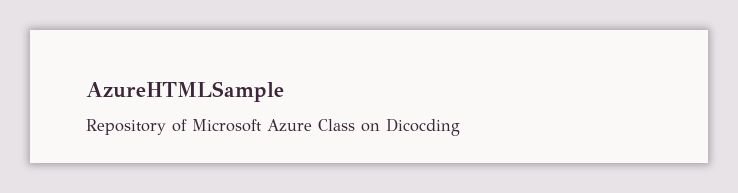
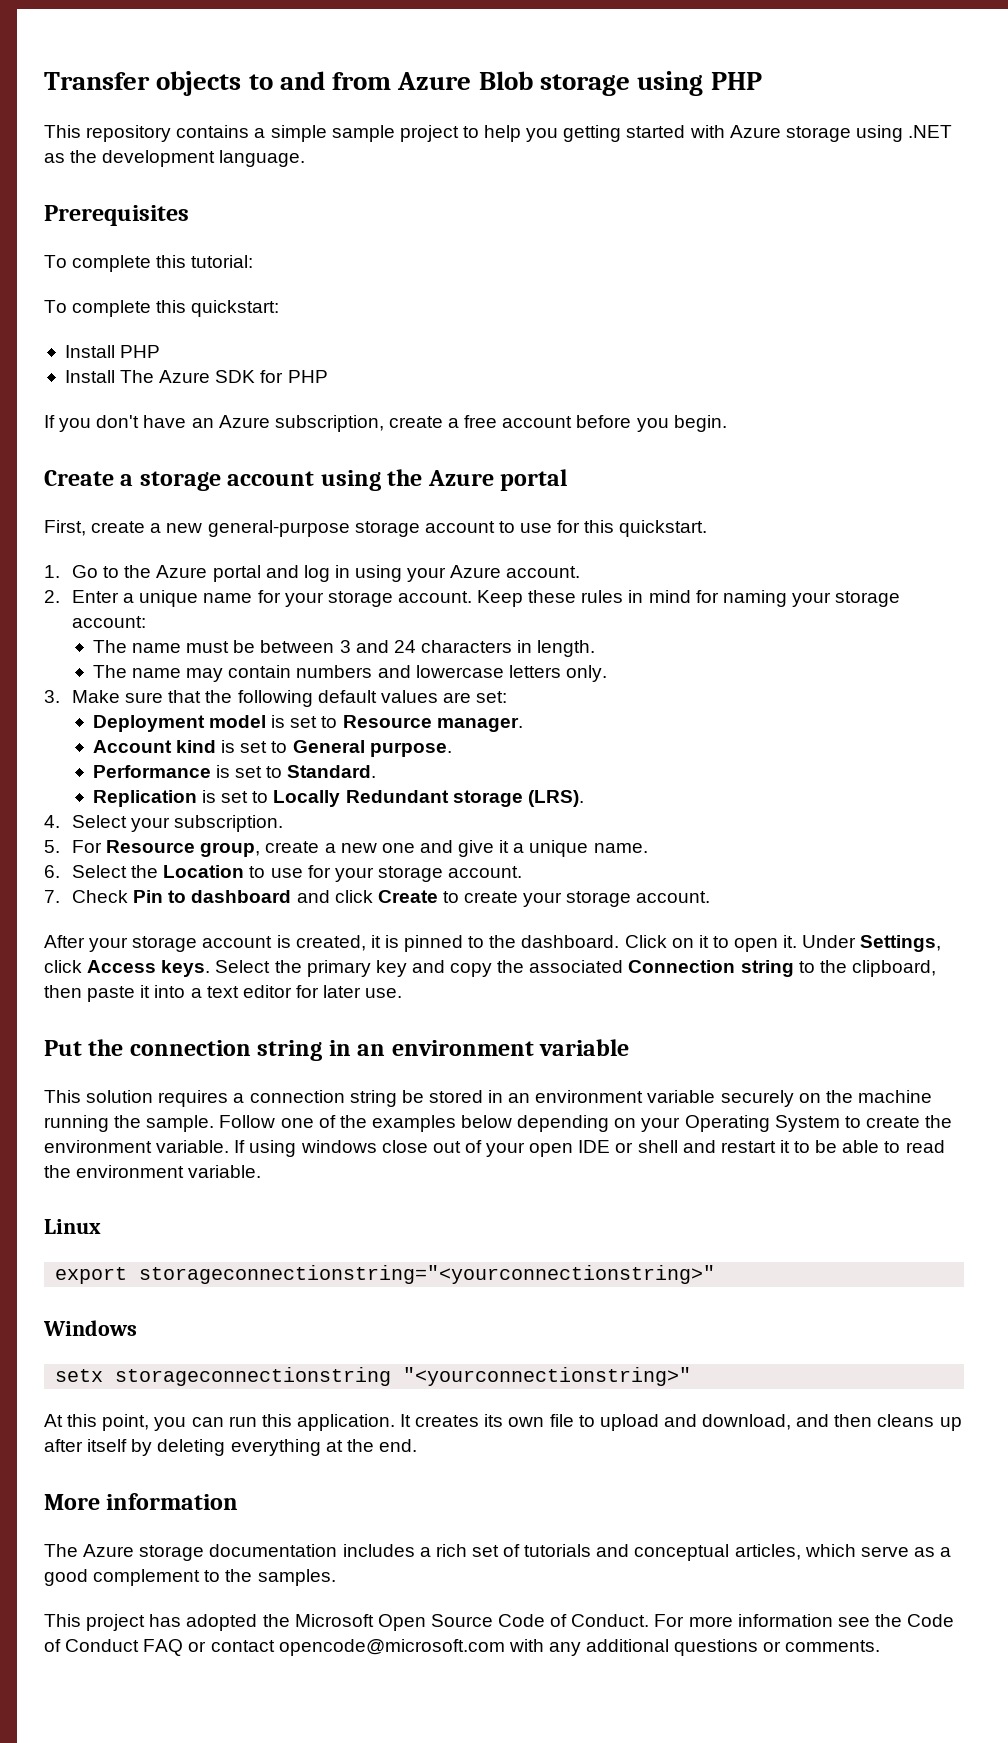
- AzureHTMLSample
- Repository of Microsoft Azure Class on Dicocding
+ Transfer objects to and from Azure Blob storage using PHP
+ This repository contains a simple sample project to help you getting started with Azure storage using .NET as the development language.
+ Prerequisites
+ To complete this tutorial:
+ To complete this quickstart:
+ Install PHP
+ Install The Azure SDK for PHP
+ If you don't have an Azure subscription, create a free account before you begin.
+ Create a storage account using the Azure portal
+ First, create a new general-purpose storage account to use for this quickstart.
+ 1. Go to the Azure portal and log in using your Azure account.
+ 2. Enter a unique name for your storage account. Keep these rules in mind for naming your storage account:
+ The name must be between 3 and 24 characters in length.
+ The name may contain numbers and lowercase letters only.
+ 3. Make sure that the following default values are set:
+ Deployment model is set to Resource manager.
+ Account kind is set to General purpose.
+ Performance is set to Standard.
+ Replication is set to Locally Redundant storage (LRS).
+ 4. Select your subscription.
+ 5. For Resource group, create a new one and give it a unique name.
+ 6. Select the Location to use for your storage account.
+ 7. Check Pin to dashboard and click Create to create your storage account.
+ After your storage account is created, it is pinned to the dashboard. Click on it to open it. Under Settings, click Access keys. Select the primary key and copy the associated Connection string to the clipboard, then paste it into a text editor for later use.
+ Put the connection string in an environment variable
+ This solution requires a connection string be stored in an environment variable securely on the machine running the sample. Follow one of the examples below depending on your Operating System to create the environment variable. If using windows close out of your open IDE or shell and restart it to be able to read the environment variable.
+ Linux
+ export storageconnectionstring="<yourconnectionstring>"
+ Windows
+ setx storageconnectionstring "<yourconnectionstring>"
+ At this point, you can run this application. It creates its own file to upload and download, and then cleans up after itself by deleting everything at the end.
+ More information
+ The Azure storage documentation includes a rich set of tutorials and conceptual articles, which serve as a good complement to the samples.
+ This project has adopted the Microsoft Open Source Code of Conduct. For more information see the Code of Conduct FAQ or contact opencode@microsoft.com with any additional questions or comments.

